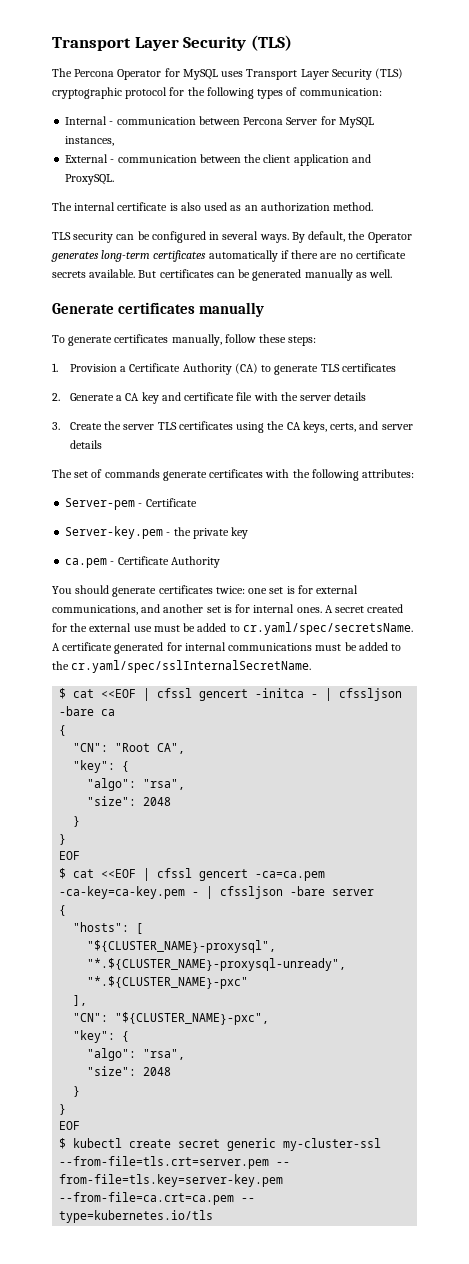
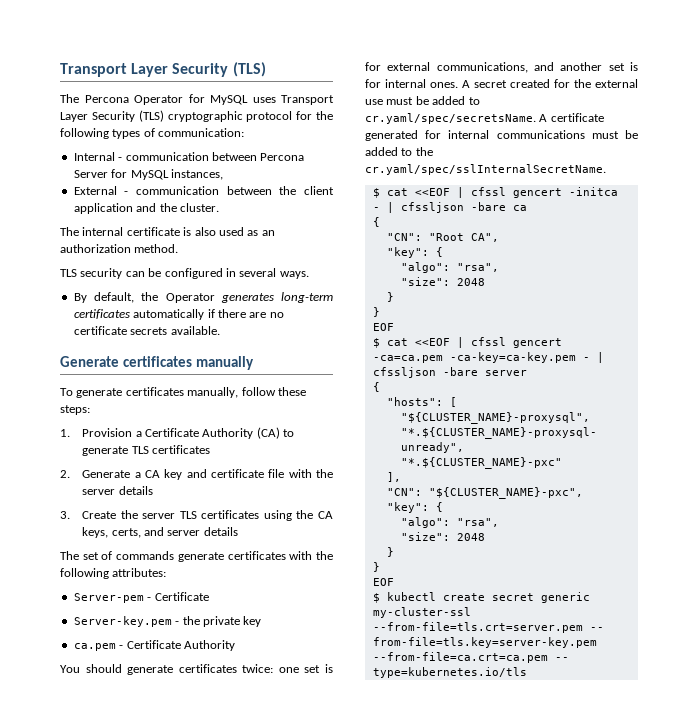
- External - communication between the client application and ProxySQL.
+ External - communication between the client application and the cluster.
- TLS security can be configured in several ways. By default, the Operator generates long-term certificates automatically if there are no certificate secrets available. But certificates can be generated manually as well.
+ TLS security can be configured in several ways.
+ By default, the Operator generates long-term certificates automatically if there are no certificate secrets available.

